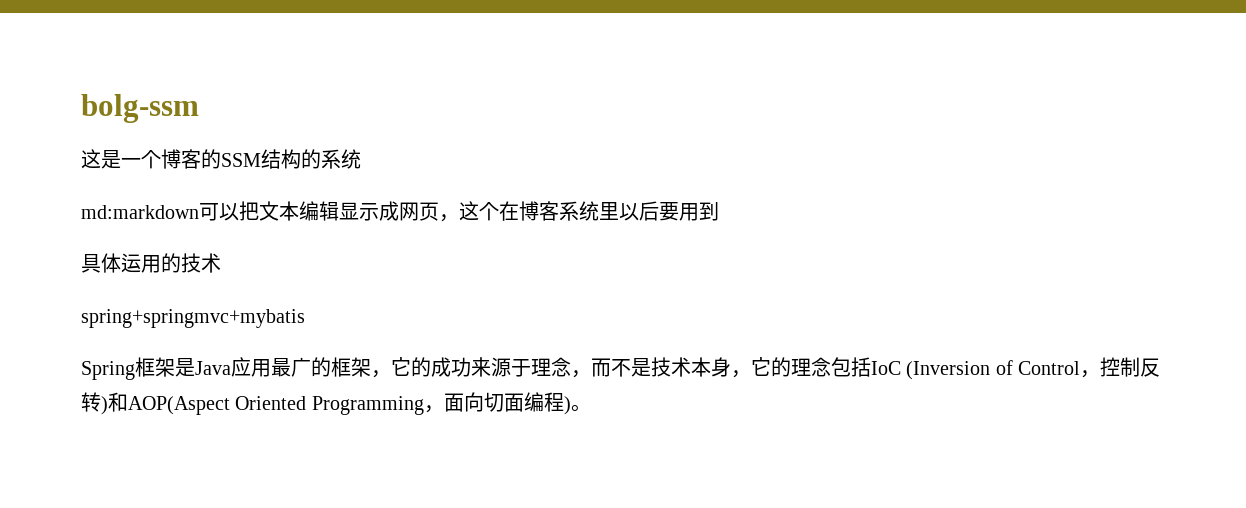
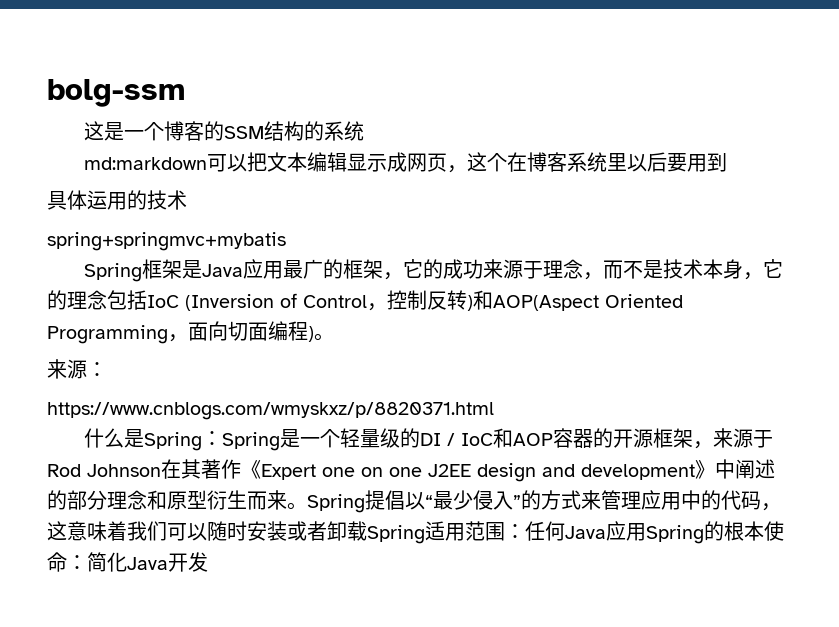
+ 来源：
+ https://www.cnblogs.com/wmyskxz/p/8820371.html
+ 什么是Spring：Spring是一个轻量级的DI / IoC和AOP容器的开源框架，来源于Rod Johnson在其著作《Expert one on one J2EE design and development》中阐述的部分理念和原型衍生而来。Spring提倡以“最少侵入”的方式来管理应用中的代码，这意味着我们可以随时安装或者卸载Spring适用范围：任何Java应用Spring的根本使命：简化Java开发

